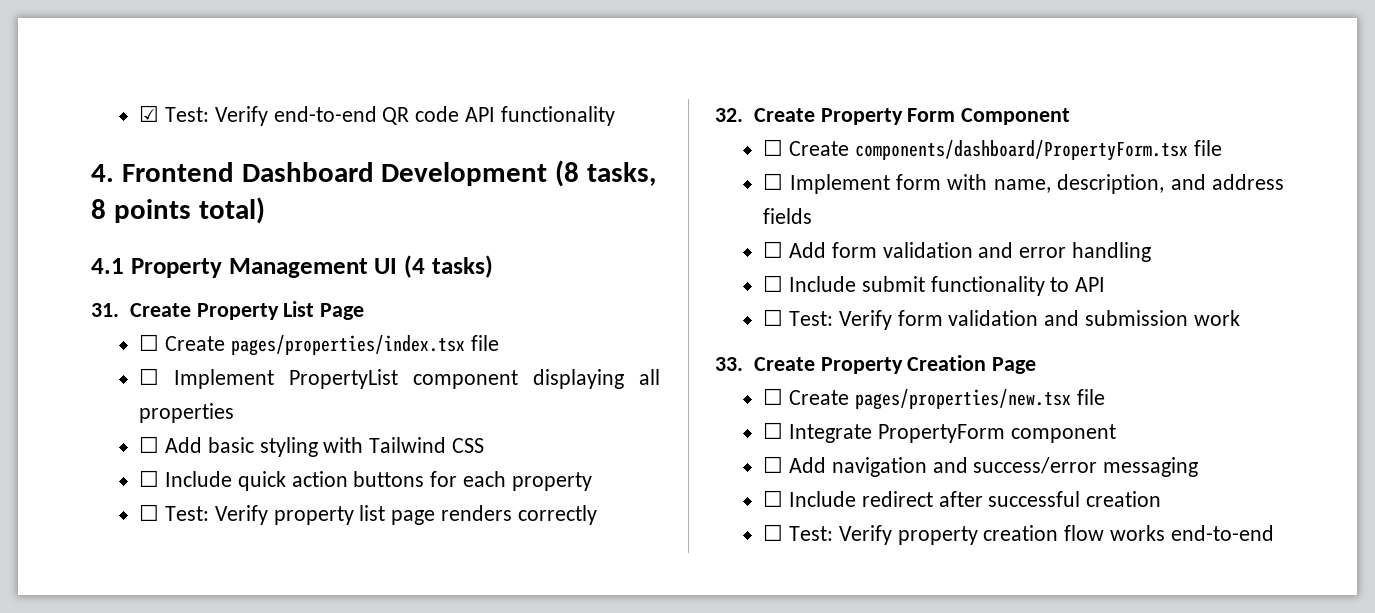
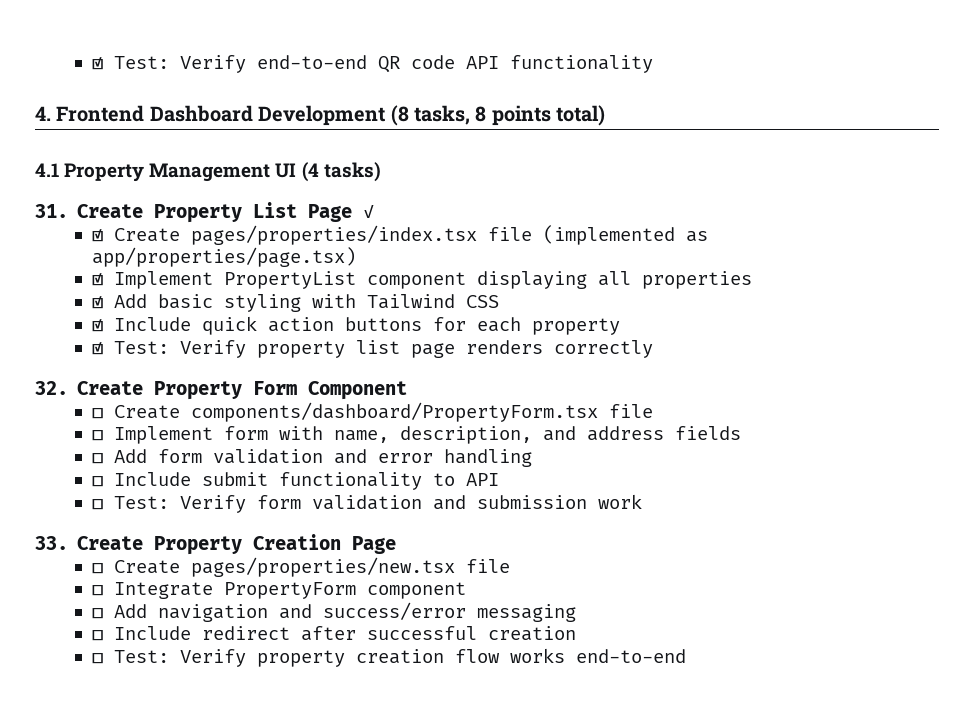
- 31. Create Property List Page
- ☐ Create pages/properties/index.tsx file
- ☐ Implement PropertyList component displaying all properties
+ 31. Create Property List Page ✓
+ ☑ Create pages/properties/index.tsx file (implemented as app/properties/page.tsx)
+ ☑ Implement PropertyList component displaying all properties
- ☐ Add basic styling with Tailwind CSS
+ ☑ Add basic styling with Tailwind CSS
- ☐ Include quick action buttons for each property
+ ☑ Include quick action buttons for each property
- ☐ Test: Verify property list page renders correctly
+ ☑ Test: Verify property list page renders correctly

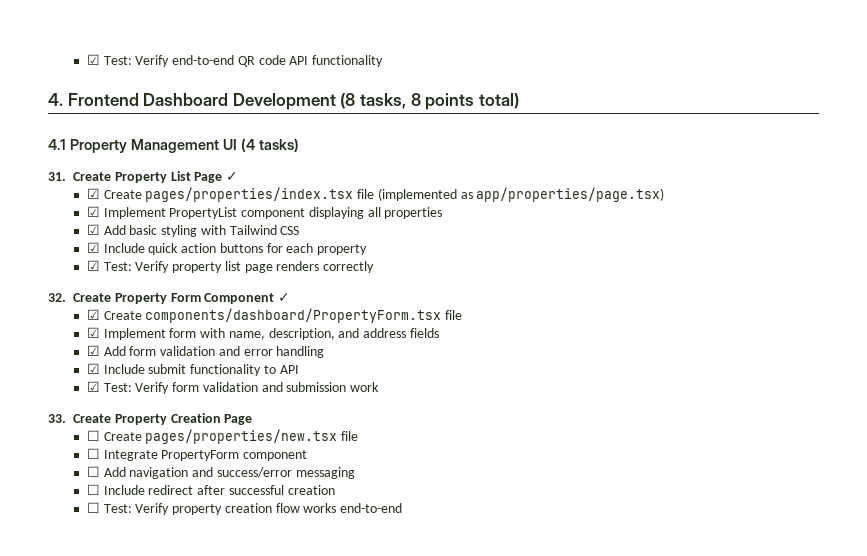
- 32. Create Property Form Component
- ☐ Create components/dashboard/PropertyForm.tsx file
+ 32. Create Property Form Component ✓
+ ☑ Create components/dashboard/PropertyForm.tsx file
- ☐ Implement form with name, description, and address fields
+ ☑ Implement form with name, description, and address fields
- ☐ Add form validation and error handling
+ ☑ Add form validation and error handling
- ☐ Include submit functionality to API
+ ☑ Include submit functionality to API
- ☐ Test: Verify form validation and submission work
+ ☑ Test: Verify form validation and submission work

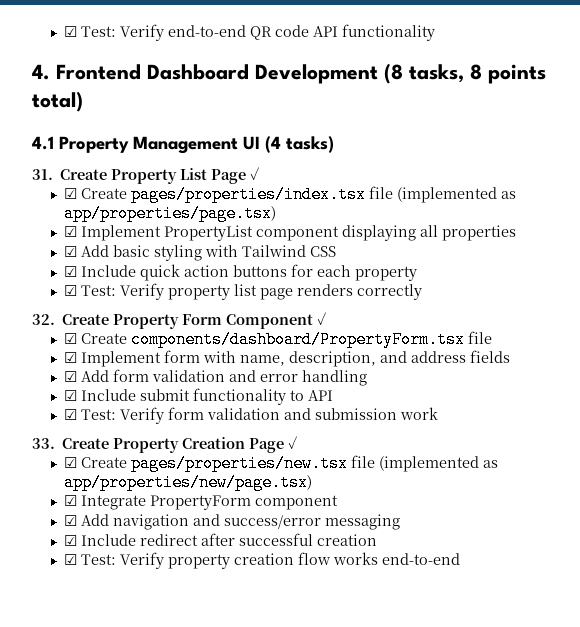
- 33. Create Property Creation Page
- ☐ Create pages/properties/new.tsx file
- ☐ Integrate PropertyForm component
+ 33. Create Property Creation Page ✓
+ ☑ Create pages/properties/new.tsx file (implemented as app/properties/new/page.tsx)
+ ☑ Integrate PropertyForm component
- ☐ Add navigation and success/error messaging
+ ☑ Add navigation and success/error messaging
- ☐ Include redirect after successful creation
+ ☑ Include redirect after successful creation
- ☐ Test: Verify property creation flow works end-to-end
+ ☑ Test: Verify property creation flow works end-to-end

